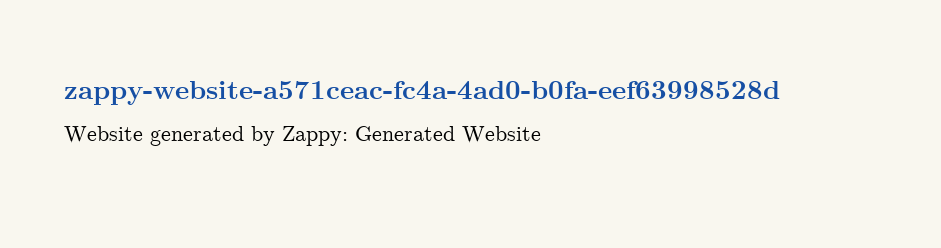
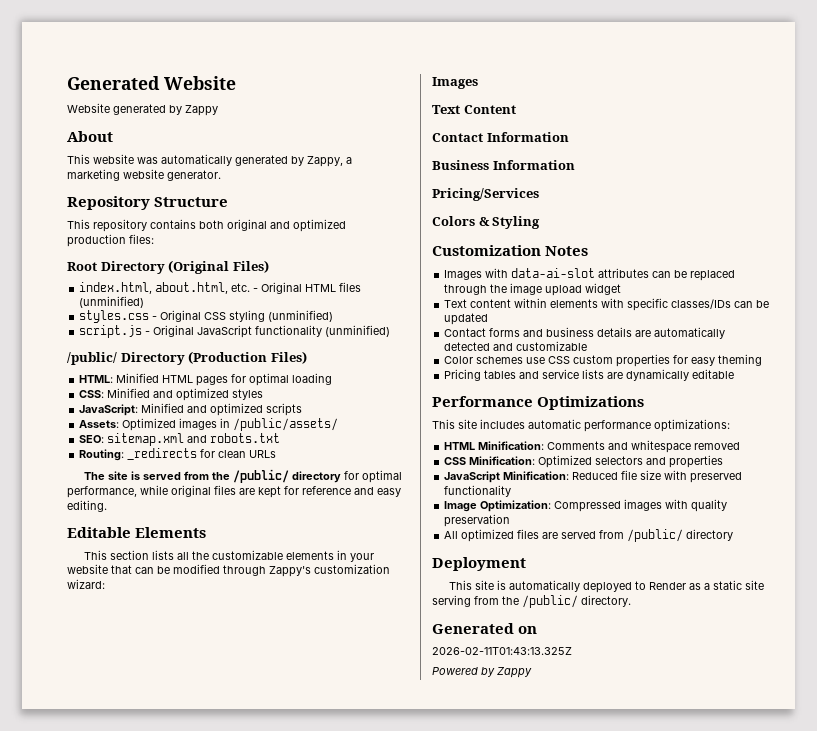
- zappy-website-a571ceac-fc4a-4ad0-b0fa-eef63998528d
+ Generated Website
- Website generated by Zappy: Generated Website
+ Website generated by Zappy
+ About
+ This website was automatically generated by Zappy, a marketing website generator.
+ Repository Structure
+ This repository contains both original and optimized production files:
+ Root Directory (Original Files)
+ index.html, about.html, etc. - Original HTML files (unminified)
+ styles.css - Original CSS styling (unminified)
+ script.js - Original JavaScript functionality (unminified)
+ /public/ Directory (Production Files)
+ HTML: Minified HTML pages for optimal loading
+ CSS: Minified and optimized styles
+ JavaScript: Minified and optimized scripts
+ Assets: Optimized images in /public/assets/
+ SEO: sitemap.xml and robots.txt
+ Routing: _redirects for clean URLs
+ The site is served from the /public/ directory for optimal performance, while original files are kept for reference and easy editing.
+ Editable Elements
+ This section lists all the customizable elements in your website that can be modified through Zappy's customization wizard:
+ Images
+ Text Content
+ Contact Information
+ Business Information
+ Pricing/Services
+ Colors & Styling
+ Customization Notes
+ Images with data-ai-slot attributes can be replaced through the image upload widget
+ Text content within elements with specific classes/IDs can be updated
+ Contact forms and business details are automatically detected and customizable
+ Color schemes use CSS custom properties for easy theming
+ Pricing tables and service lists are dynamically editable
+ Performance Optimizations
+ This site includes automatic performance optimizations:
+ HTML Minification: Comments and whitespace removed
+ CSS Minification: Optimized selectors and properties
+ JavaScript Minification: Reduced file size with preserved functionality
+ Image Optimization: Compressed images with quality preservation
+ All optimized files are served from /public/ directory
+ Deployment
+ This site is automatically deployed to Render as a static site serving from the /public/ directory.
+ Generated on
+ 2026-02-11T01:43:13.325Z
+ Powered by Zappy

